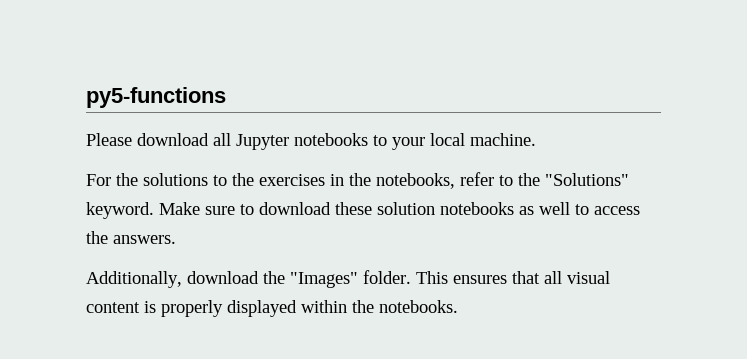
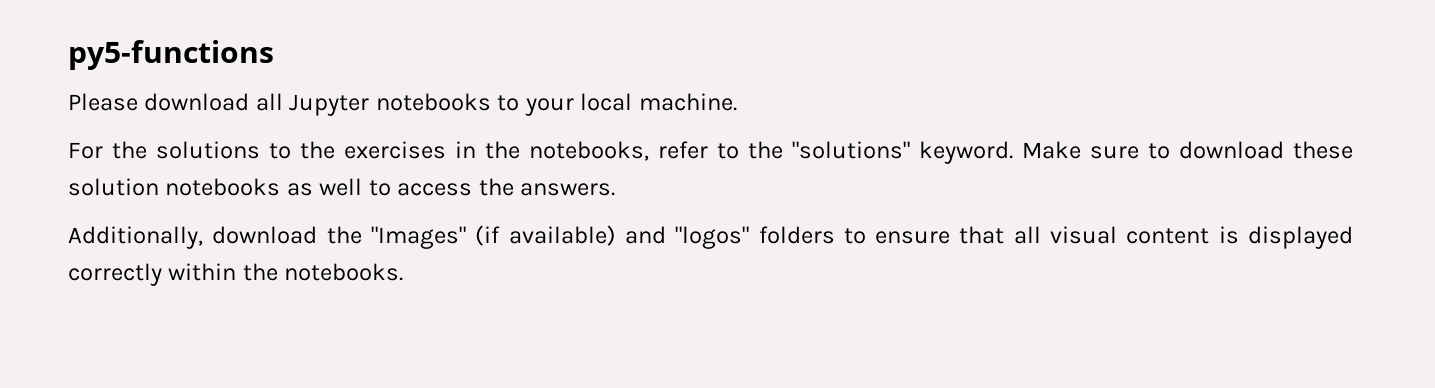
- For the solutions to the exercises in the notebooks, refer to the "Solutions" keyword.
+ For the solutions to the exercises in the notebooks, refer to the "solutions" keyword.
- Additionally, download the "Images" folder. This ensures that all visual content is properly displayed within the notebooks.
+ Additionally, download the "Images" (if available) and "logos" folders to ensure that all visual content is displayed correctly within the notebooks.

